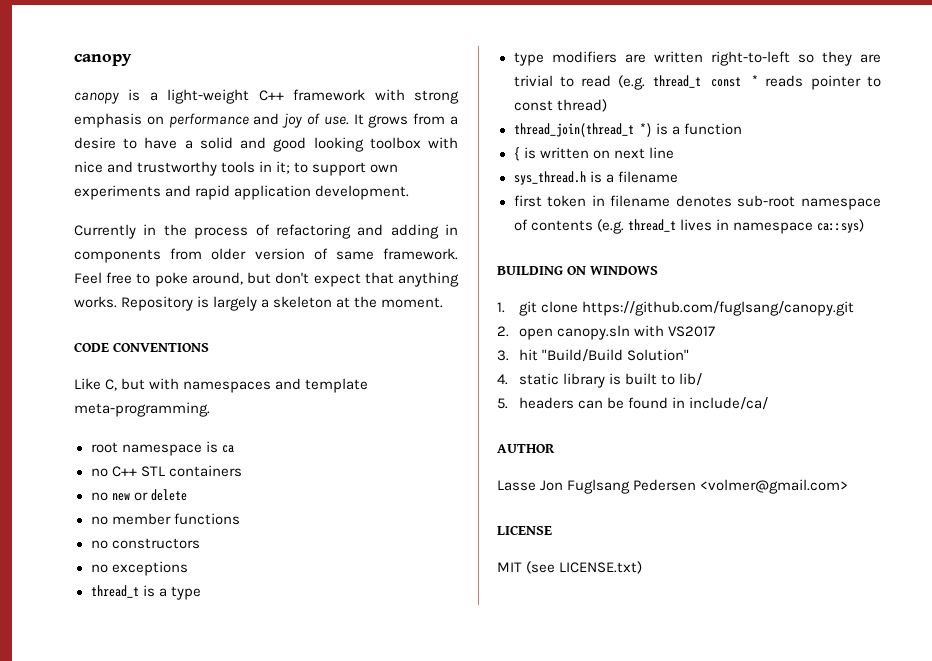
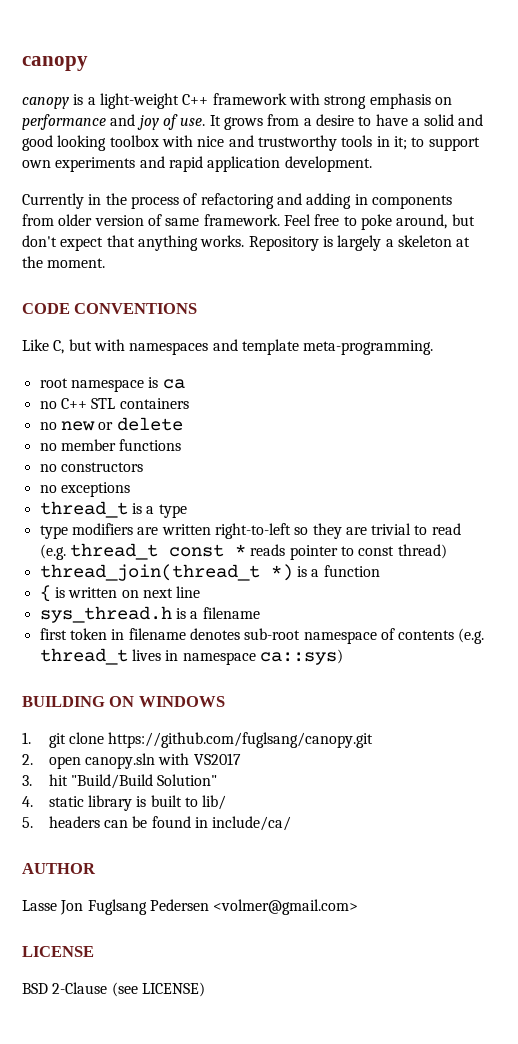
- MIT (see LICENSE.txt)
+ BSD 2-Clause (see LICENSE)

